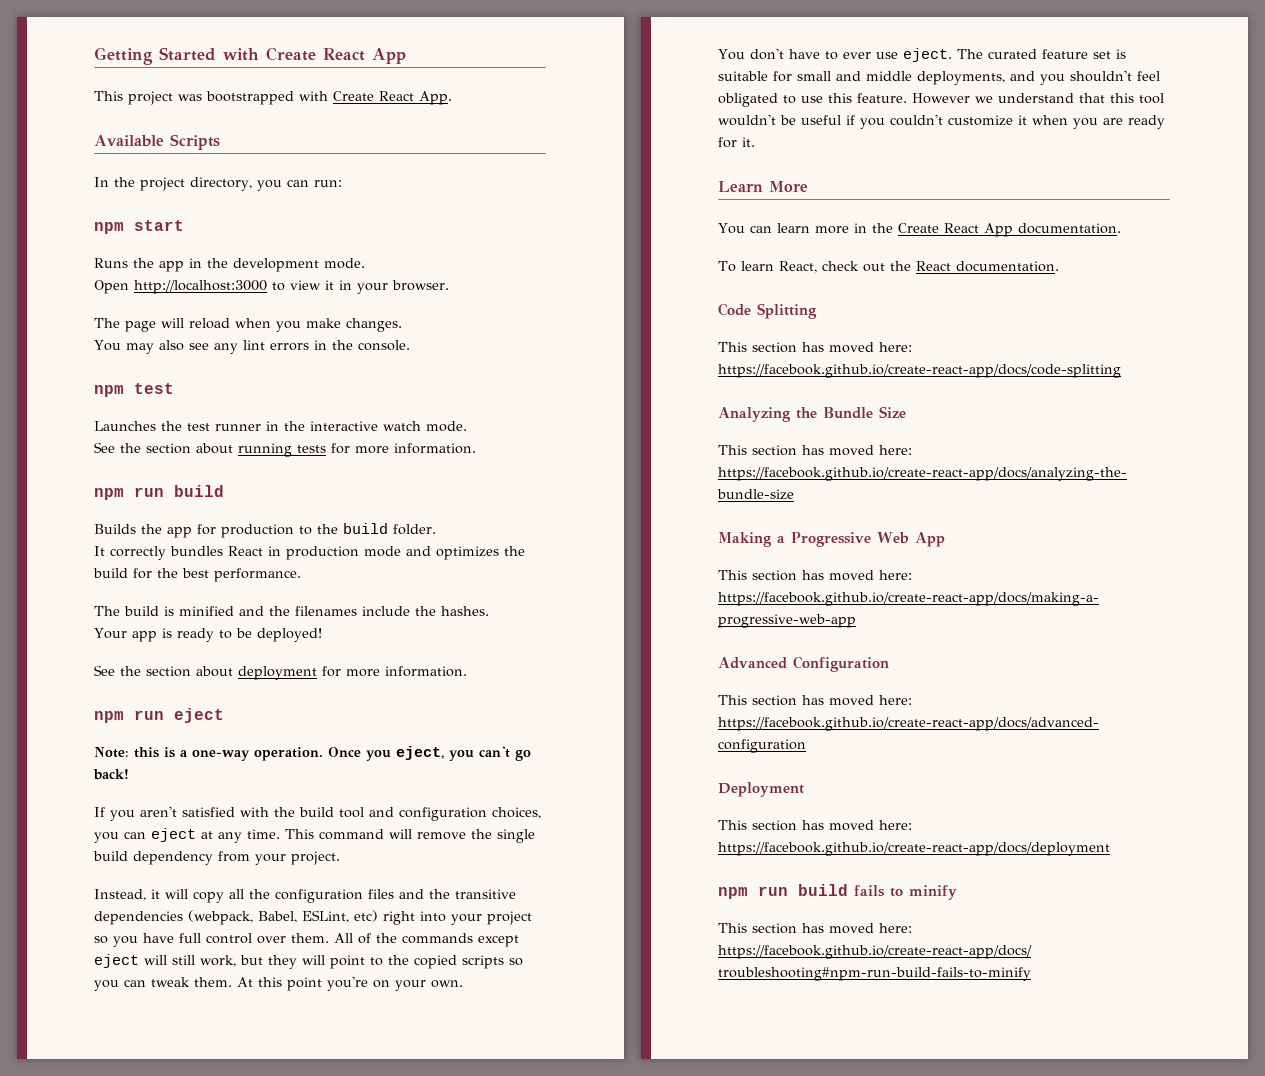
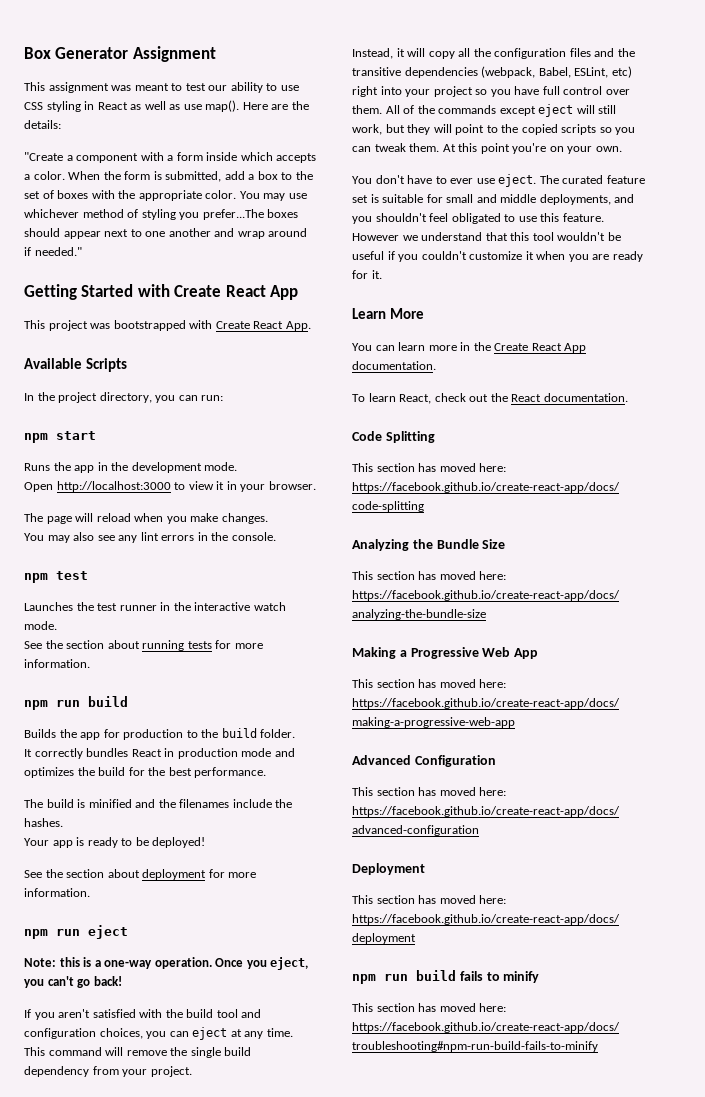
+ Box Generator Assignment
+ This assignment was meant to test our ability to use CSS styling in React as well as use map(). Here are the details:
+ "Create a component with a form inside which accepts a color. When the form is submitted, add a box to the set of boxes with the appropriate color. You may use whichever method of styling you prefer...The boxes should appear next to one another and wrap around if needed."

